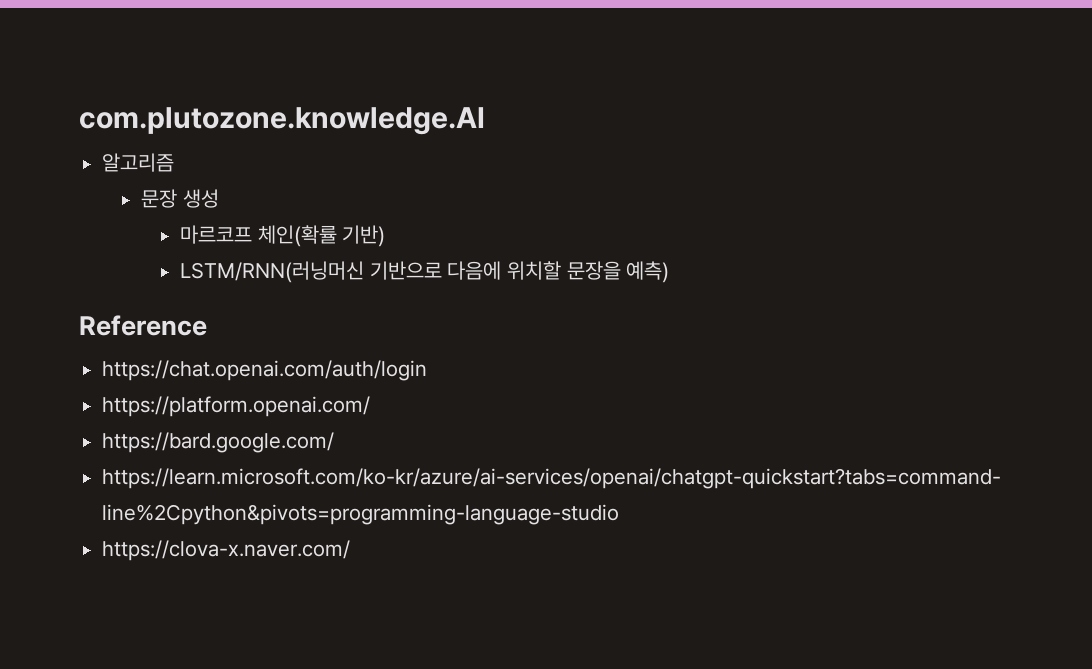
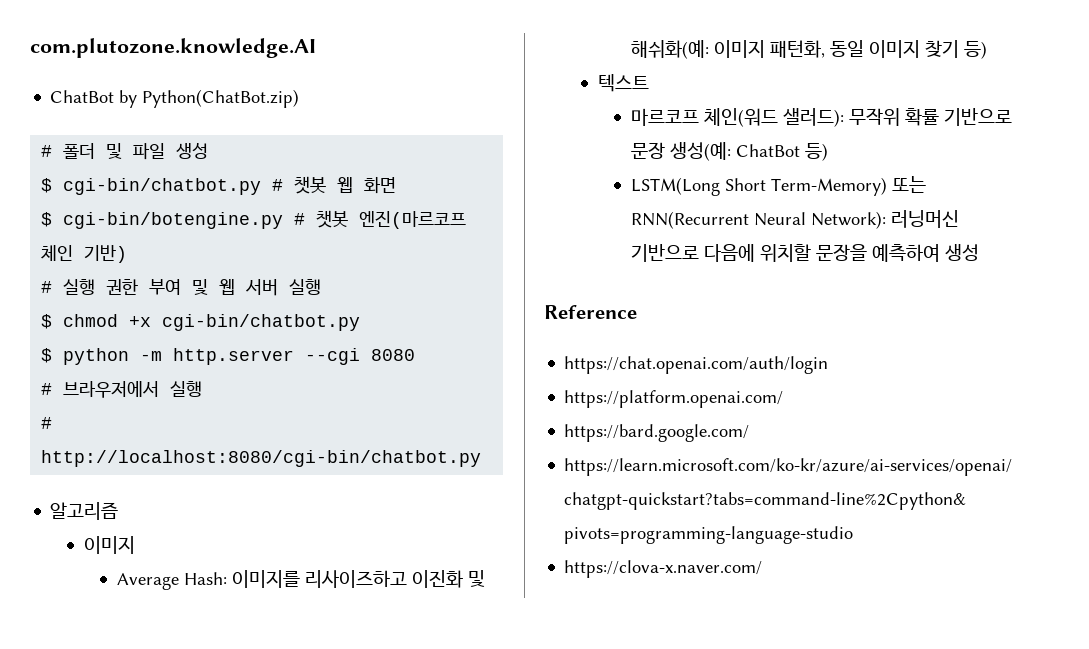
+ ChatBot by Python(ChatBot.zip)
+ # 폴더 및 파일 생성
+ $ cgi-bin/chatbot.py # 챗봇 웹 화면
+ $ cgi-bin/botengine.py # 챗봇 엔진(마르코프 체인 기반)
+ # 실행 권한 부여 및 웹 서버 실행
+ $ chmod +x cgi-bin/chatbot.py
+ $ python -m http.server --cgi 8080
+ # 브라우저에서 실행
+ # http://localhost:8080/cgi-bin/chatbot.py
  알고리즘
- 문장 생성
- 마르코프 체인(확률 기반)
- LSTM/RNN(러닝머신 기반으로 다음에 위치할 문장을 예측)
+ 이미지
+ Average Hash: 이미지를 리사이즈하고 이진화 및 해쉬화(예: 이미지 패턴화, 동일 이미지 찾기 등)
+ 텍스트
+ 마르코프 체인(워드 샐러드): 무작위 확률 기반으로 문장 생성(예: ChatBot 등)
+ LSTM(Long Short Term-Memory) 또는 RNN(Recurrent Neural Network): 러닝머신 기반으로 다음에 위치할 문장을 예측하여 생성

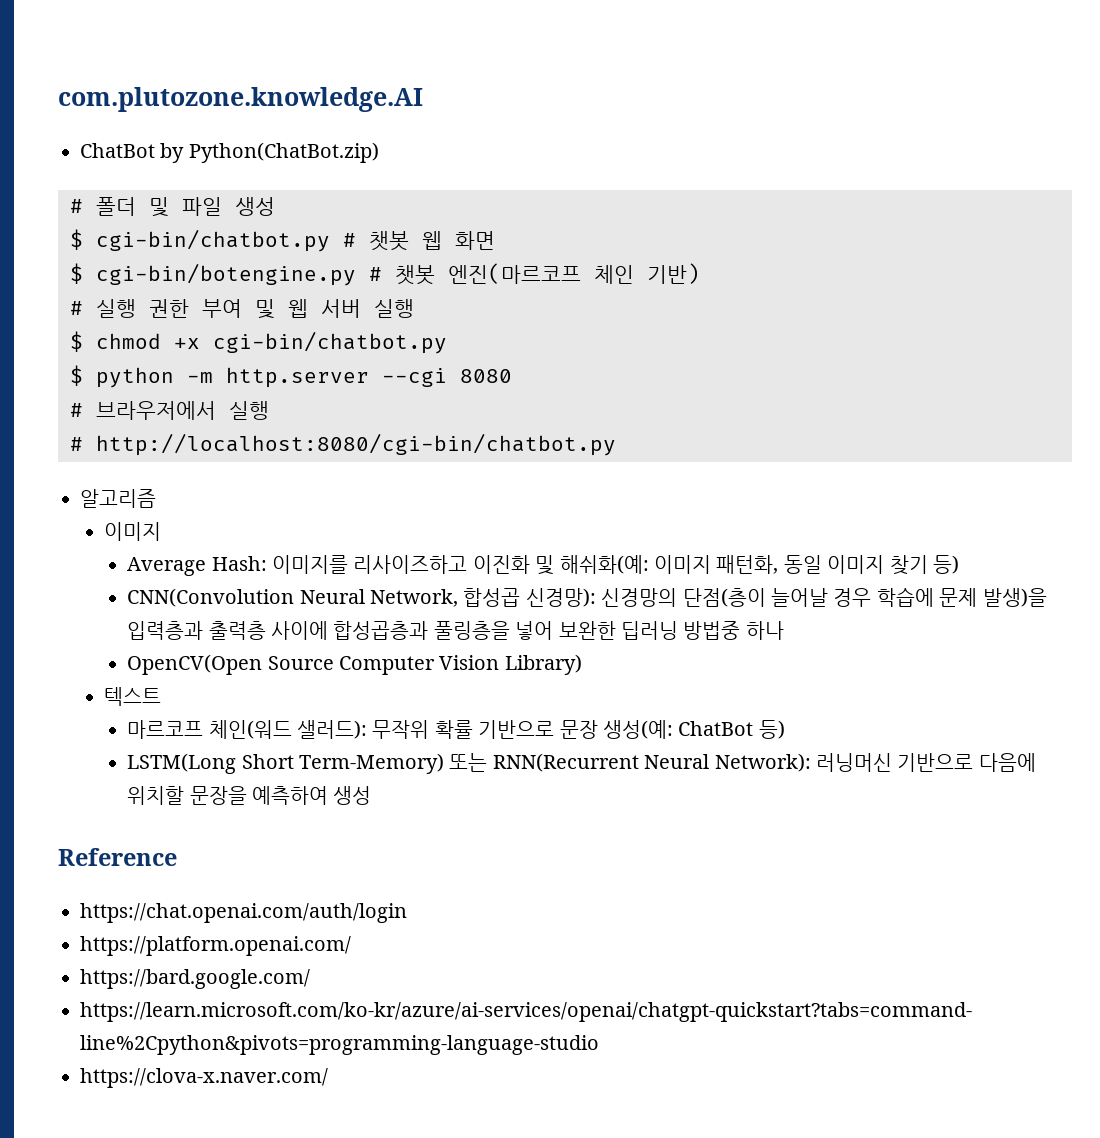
+ CNN(Convolution Neural Network, 합성곱 신경망): 신경망의 단점(층이 늘어날 경우 학습에 문제 발생)을 입력층과 출력층 사이에 합성곱층과 풀링층을 넣어 보완한 딥러닝 방법중 하나
+ OpenCV(Open Source Computer Vision Library)

